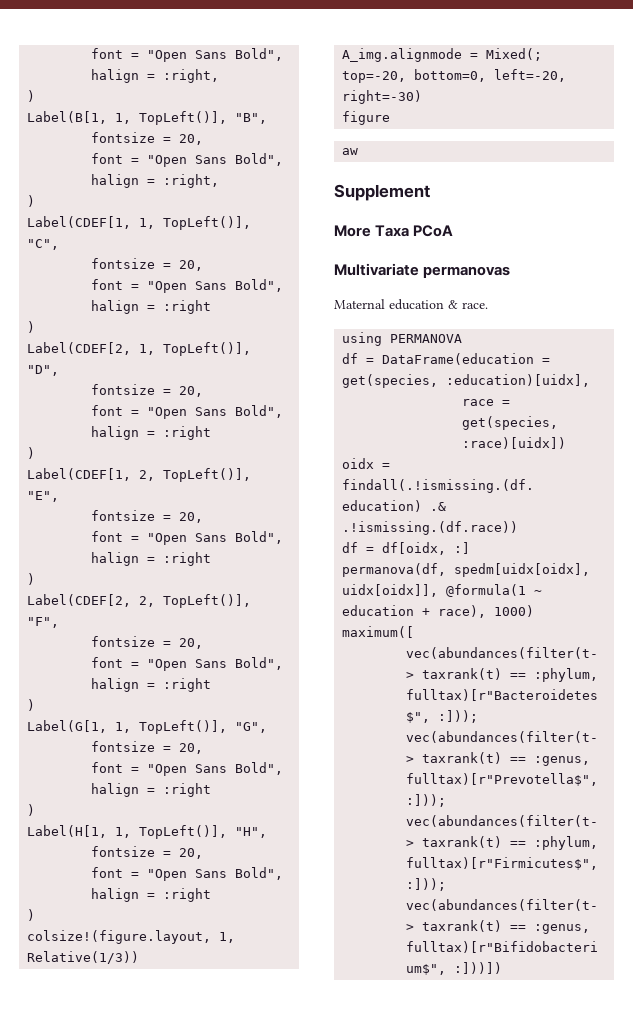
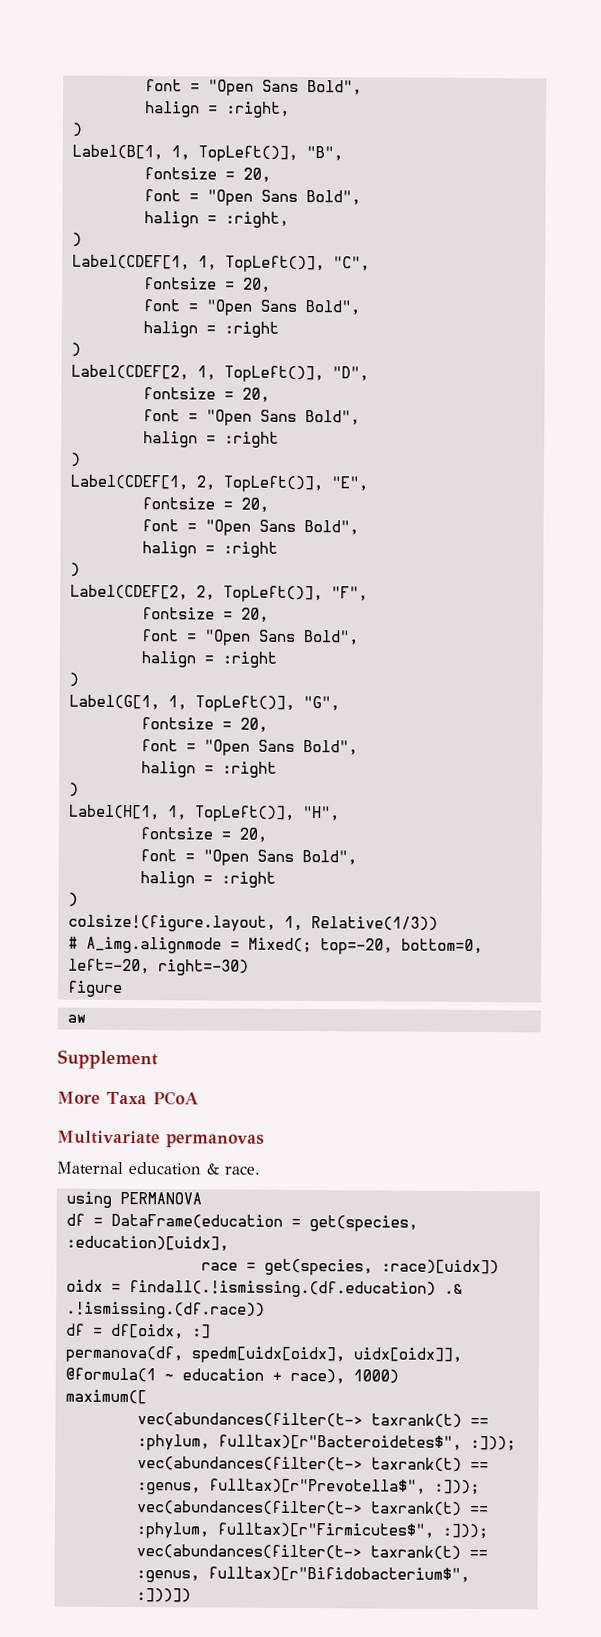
- A_img.alignmode = Mixed(; top=-20, bottom=0, left=-20, right=-30)
+ # A_img.alignmode = Mixed(; top=-20, bottom=0, left=-20, right=-30)

